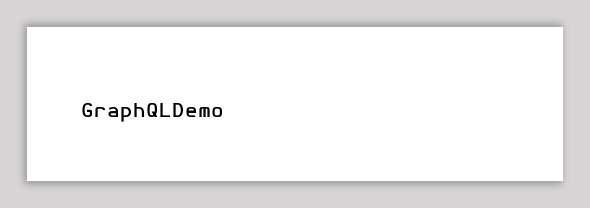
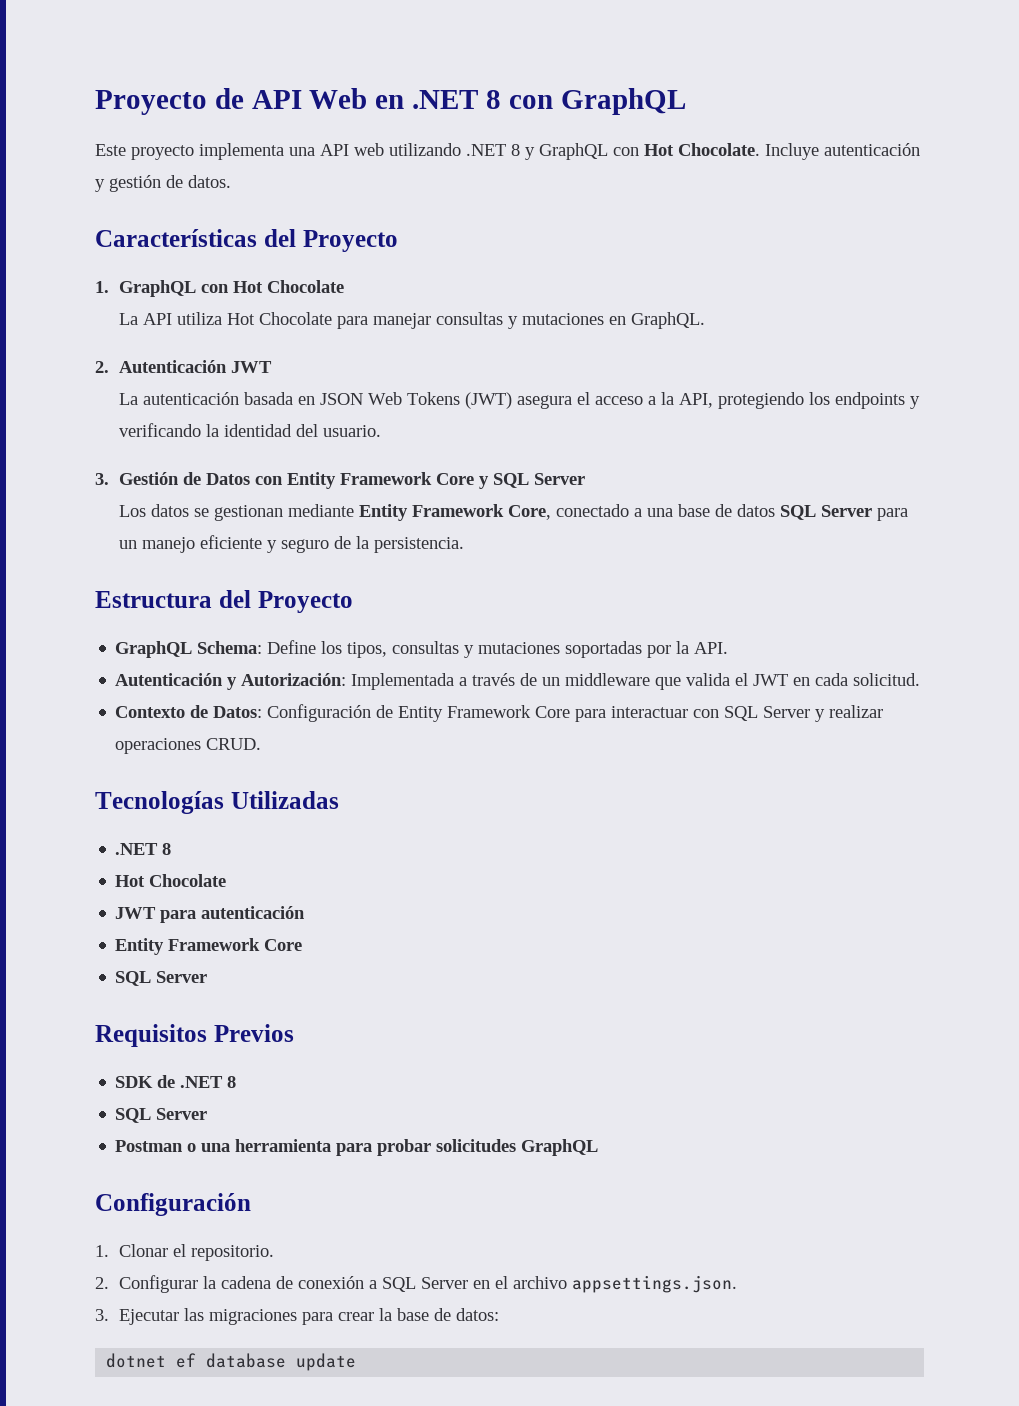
- GraphQLDemo
+ Proyecto de API Web en .NET 8 con GraphQL
+ Este proyecto implementa una API web utilizando .NET 8 y GraphQL con Hot Chocolate. Incluye autenticación y gestión de datos.
+ Características del Proyecto
+ 1. GraphQL con Hot Chocolate
+ La API utiliza Hot Chocolate para manejar consultas y mutaciones en GraphQL.
+ 2. Autenticación JWT
+ La autenticación basada en JSON Web Tokens (JWT) asegura el acceso a la API, protegiendo los endpoints y verificando la identidad del usuario.
+ 3. Gestión de Datos con Entity Framework Core y SQL Server
+ Los datos se gestionan mediante Entity Framework Core, conectado a una base de datos SQL Server para un manejo eficiente y seguro de la persistencia.
+ Estructura del Proyecto
+ GraphQL Schema: Define los tipos, consultas y mutaciones soportadas por la API.
+ Autenticación y Autorización: Implementada a través de un middleware que valida el JWT en cada solicitud.
+ Contexto de Datos: Configuración de Entity Framework Core para interactuar con SQL Server y realizar operaciones CRUD.
+ Tecnologías Utilizadas
+ .NET 8
+ Hot Chocolate
+ JWT para autenticación
+ Entity Framework Core
+ SQL Server
+ Requisitos Previos
+ SDK de .NET 8
+ SQL Server
+ Postman o una herramienta para probar solicitudes GraphQL
+ Configuración
+ 1. Clonar el repositorio.
+ 2. Configurar la cadena de conexión a SQL Server en el archivo appsettings.json.
+ 3. Ejecutar las migraciones para crear la base de datos:
+ dotnet ef database update

